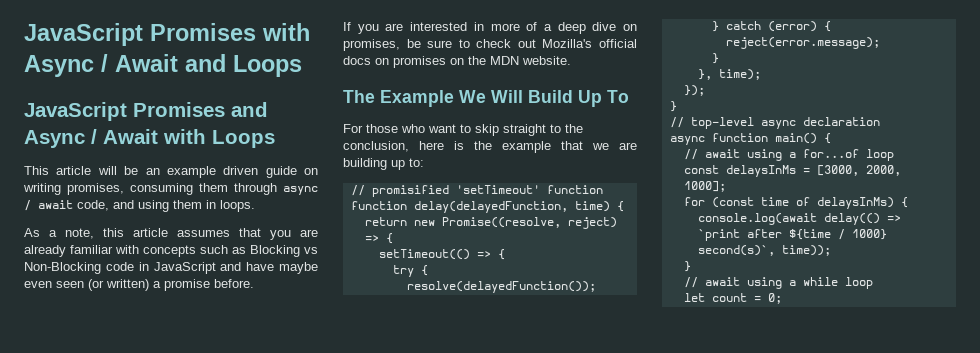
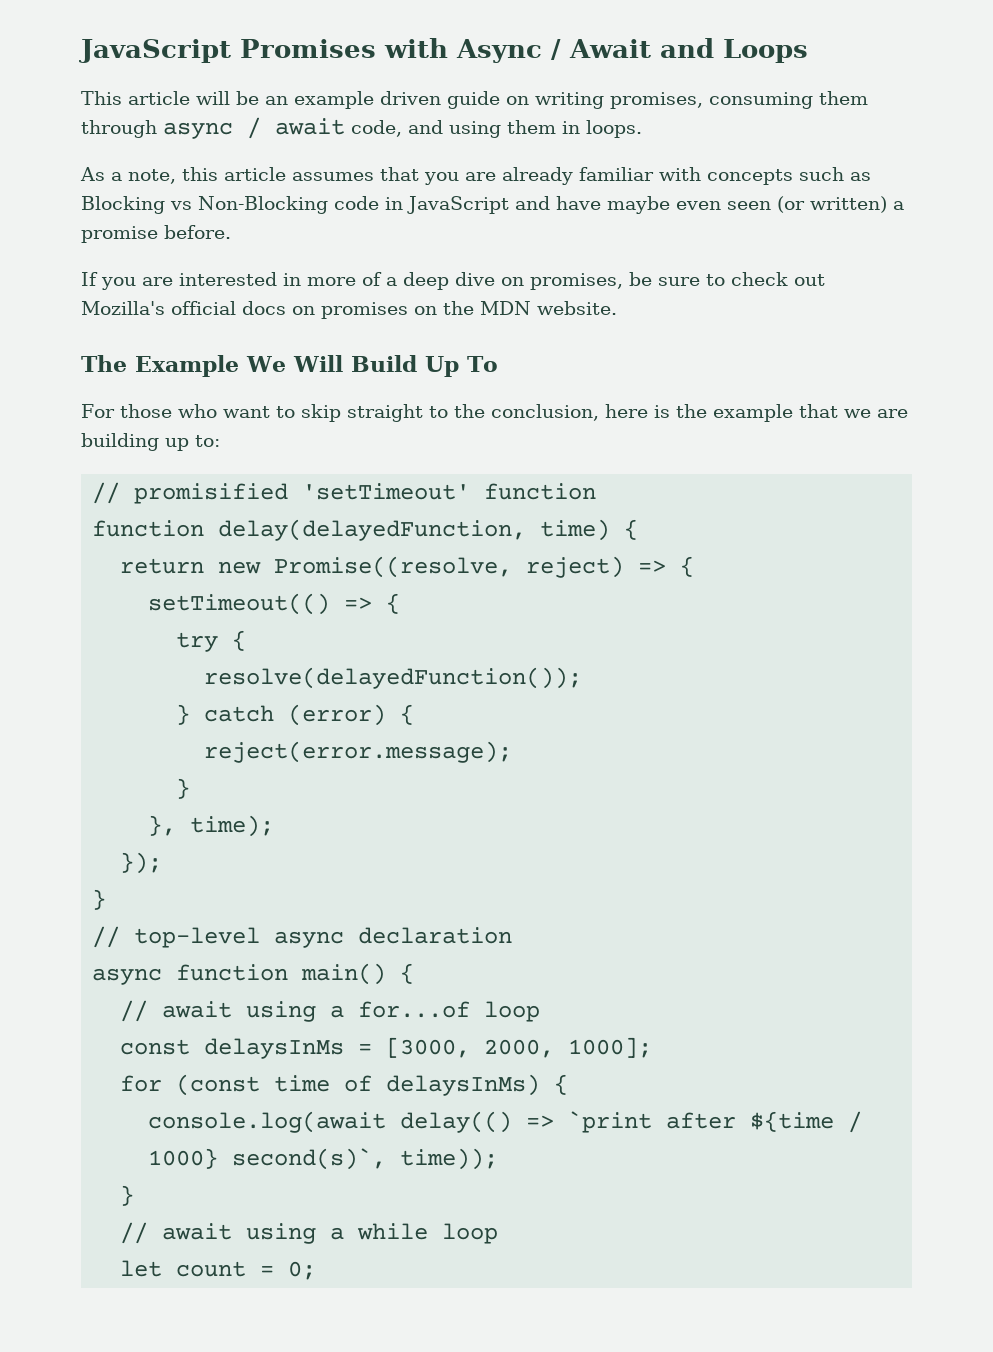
- JavaScript Promises and Async / Await with Loops

